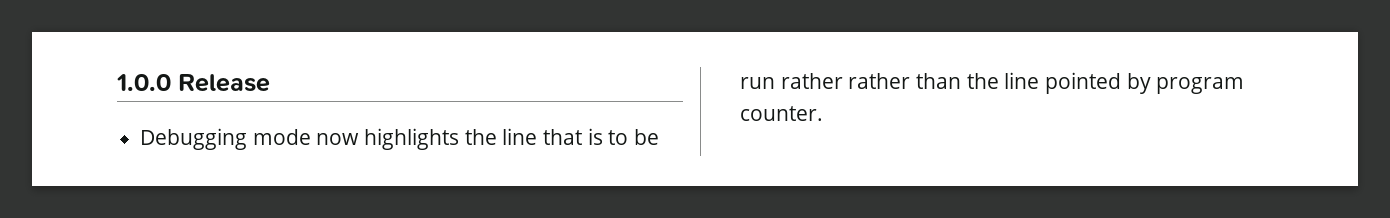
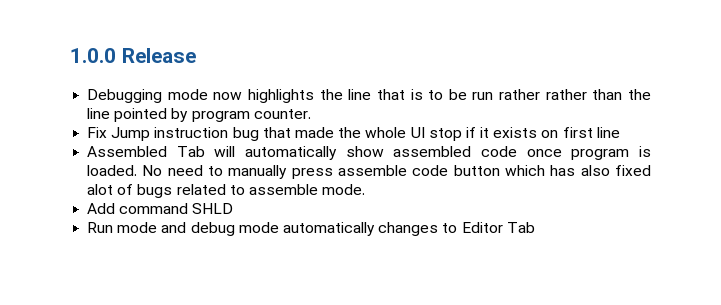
+ Fix Jump instruction bug that made the whole UI stop if it exists on first line
+ Assembled Tab will automatically show assembled code once program is loaded. No need to manually press assemble code button which has also fixed alot of bugs related to assemble mode.
+ Add command SHLD
+ Run mode and debug mode automatically changes to Editor Tab

